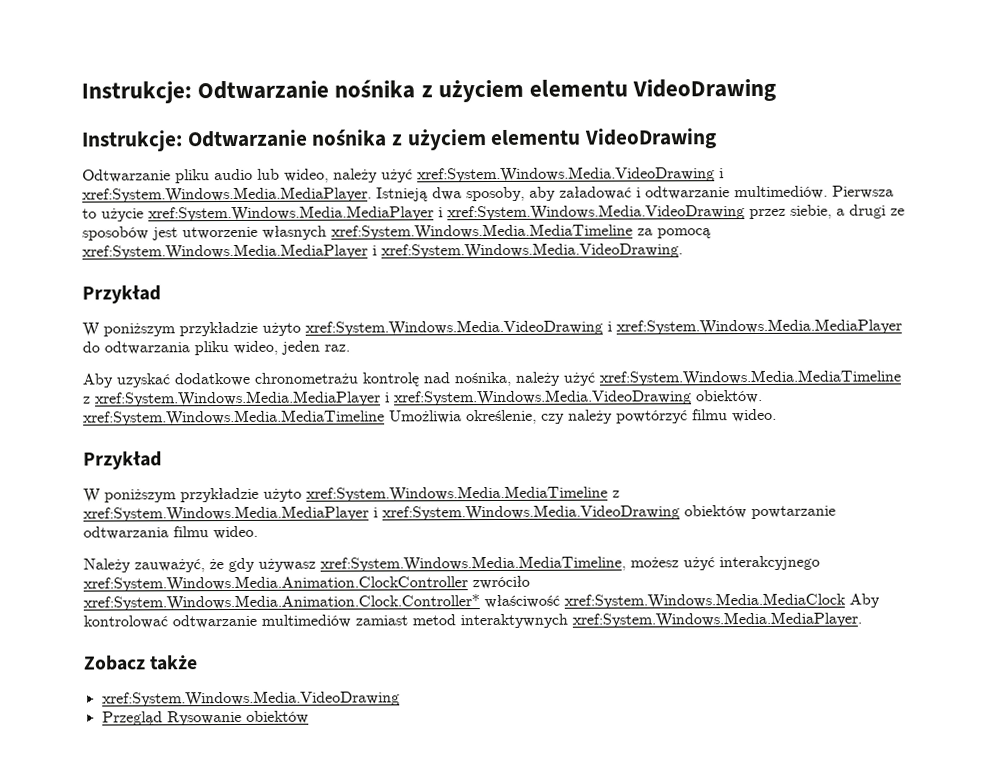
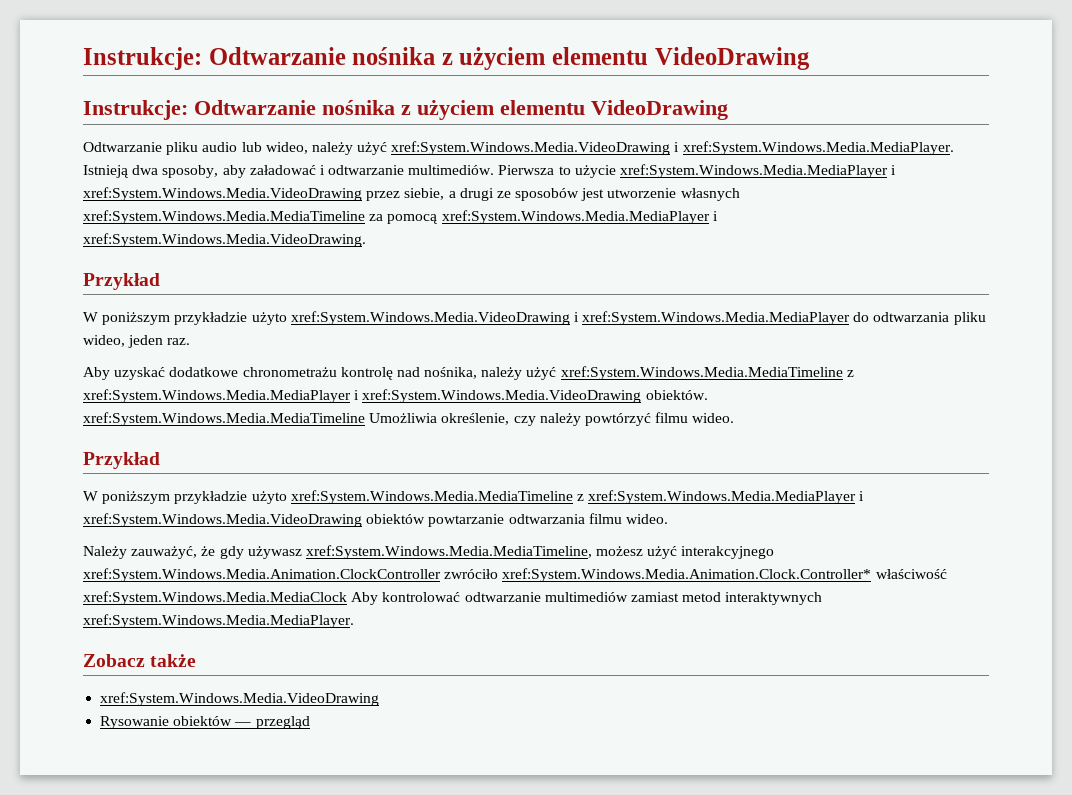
- Przegląd Rysowanie obiektów
+ Rysowanie obiektów — przegląd

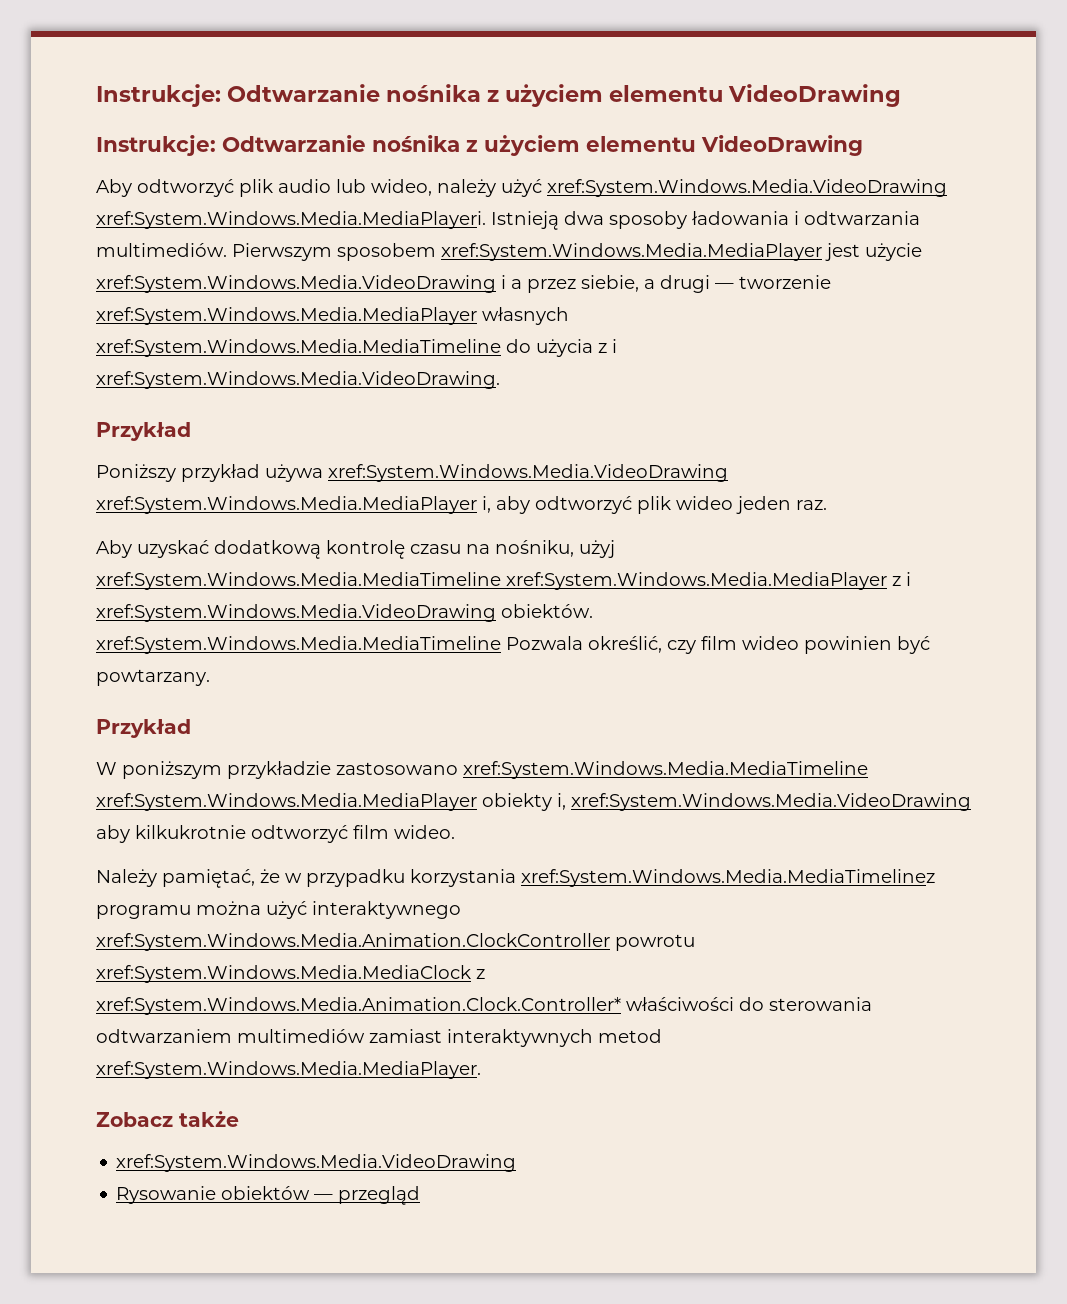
- Odtwarzanie pliku audio lub wideo, należy użyć xref:System.Windows.Media.VideoDrawing i xref:System.Windows.Media.MediaPlayer. Istnieją dwa sposoby, aby załadować i odtwarzanie multimediów. Pierwsza to użycie xref:System.Windows.Media.MediaPlayer i xref:System.Windows.Media.VideoDrawing przez siebie, a drugi ze sposobów jest utworzenie własnych xref:System.Windows.Media.MediaTimeline za pomocą xref:System.Windows.Media.MediaPlayer i xref:System.Windows.Media.VideoDrawing.
+ Aby odtworzyć plik audio lub wideo, należy użyć xref:System.Windows.Media.VideoDrawing xref:System.Windows.Media.MediaPlayeri. Istnieją dwa sposoby ładowania i odtwarzania multimediów. Pierwszym sposobem xref:System.Windows.Media.MediaPlayer jest użycie xref:System.Windows.Media.VideoDrawing i a przez siebie, a drugi — tworzenie xref:System.Windows.Media.MediaPlayer własnych xref:System.Windows.Media.MediaTimeline do użycia z i xref:System.Windows.Media.VideoDrawing.
  Przykład
- W poniższym przykładzie użyto xref:System.Windows.Media.VideoDrawing i xref:System.Windows.Media.MediaPlayer do odtwarzania pliku wideo, jeden raz.
- Aby uzyskać dodatkowe chronometrażu kontrolę nad nośnika, należy użyć xref:System.Windows.Media.MediaTimeline z xref:System.Windows.Media.MediaPlayer i xref:System.Windows.Media.VideoDrawing obiektów. xref:System.Windows.Media.MediaTimeline Umożliwia określenie, czy należy powtórzyć filmu wideo.
+ Poniższy przykład używa xref:System.Windows.Media.VideoDrawing xref:System.Windows.Media.MediaPlayer i, aby odtworzyć plik wideo jeden raz.
+ Aby uzyskać dodatkową kontrolę czasu na nośniku, użyj xref:System.Windows.Media.MediaTimeline xref:System.Windows.Media.MediaPlayer z i xref:System.Windows.Media.VideoDrawing obiektów. xref:System.Windows.Media.MediaTimeline Pozwala określić, czy film wideo powinien być powtarzany.
  Przykład
- W poniższym przykładzie użyto xref:System.Windows.Media.MediaTimeline z xref:System.Windows.Media.MediaPlayer i xref:System.Windows.Media.VideoDrawing obiektów powtarzanie odtwarzania filmu wideo.
- Należy zauważyć, że gdy używasz xref:System.Windows.Media.MediaTimeline, możesz użyć interakcyjnego xref:System.Windows.Media.Animation.ClockController zwróciło xref:System.Windows.Media.Animation.Clock.Controller* właściwość xref:System.Windows.Media.MediaClock Aby kontrolować odtwarzanie multimediów zamiast metod interaktywnych xref:System.Windows.Media.MediaPlayer.
+ W poniższym przykładzie zastosowano xref:System.Windows.Media.MediaTimeline xref:System.Windows.Media.MediaPlayer obiekty i, xref:System.Windows.Media.VideoDrawing aby kilkukrotnie odtworzyć film wideo.
+ Należy pamiętać, że w przypadku korzystania xref:System.Windows.Media.MediaTimelinez programu można użyć interaktywnego xref:System.Windows.Media.Animation.ClockController powrotu xref:System.Windows.Media.MediaClock z xref:System.Windows.Media.Animation.Clock.Controller* właściwości do sterowania odtwarzaniem multimediów zamiast interaktywnych metod xref:System.Windows.Media.MediaPlayer.

